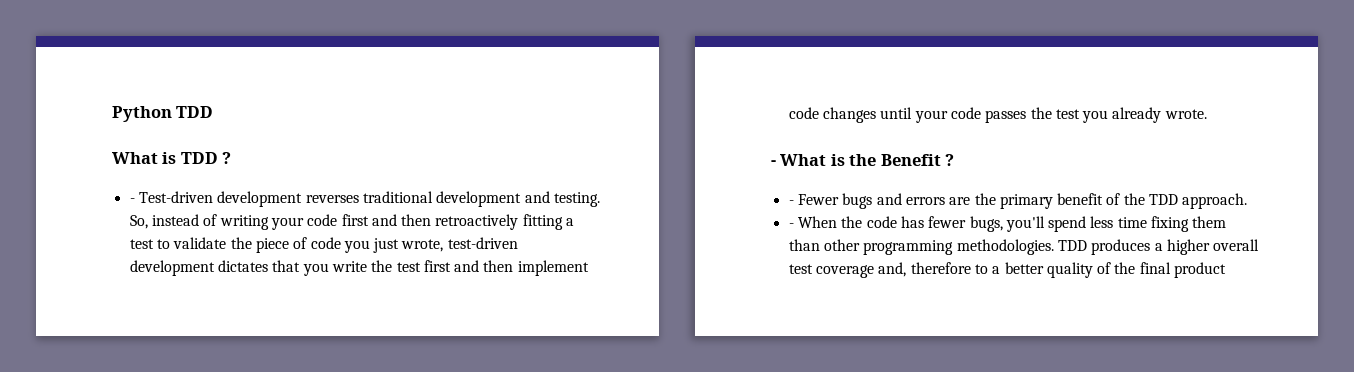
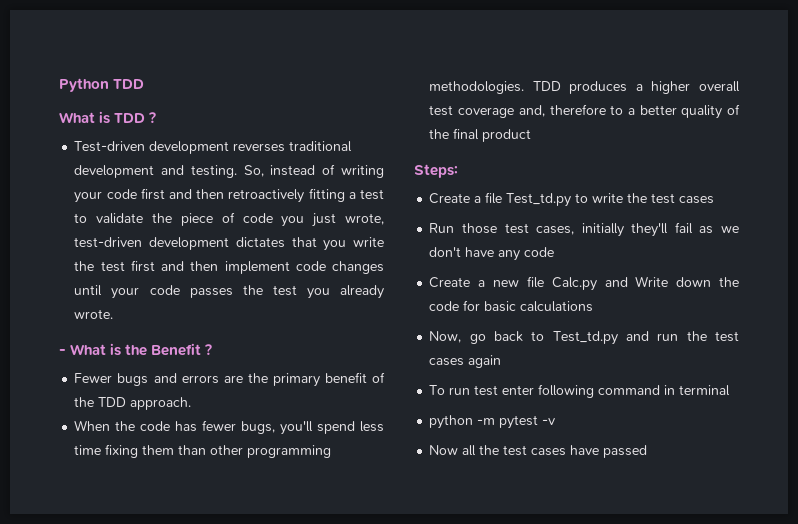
- - Test-driven development reverses traditional development and testing.
+ Test-driven development reverses traditional development and testing.
- - Fewer bugs and errors are the primary benefit of the TDD approach.
+ Fewer bugs and errors are the primary benefit of the TDD approach.
- - When the code has fewer bugs, you'll spend less time fixing them than other programming methodologies.
+ When the code has fewer bugs, you'll spend less time fixing them than other programming methodologies.
+ Steps:
+ Create a file Test_td.py to write the test cases
+ Run those test cases, initially they'll fail as we don't have any code
+ Create a new file Calc.py and Write down the code for basic calculations
+ Now, go back to Test_td.py and run the test cases again
+ To run test enter following command in terminal
+ python -m pytest -v
+ Now all the test cases have passed

